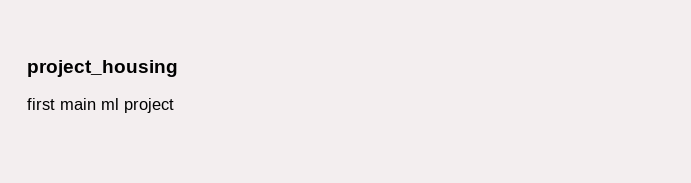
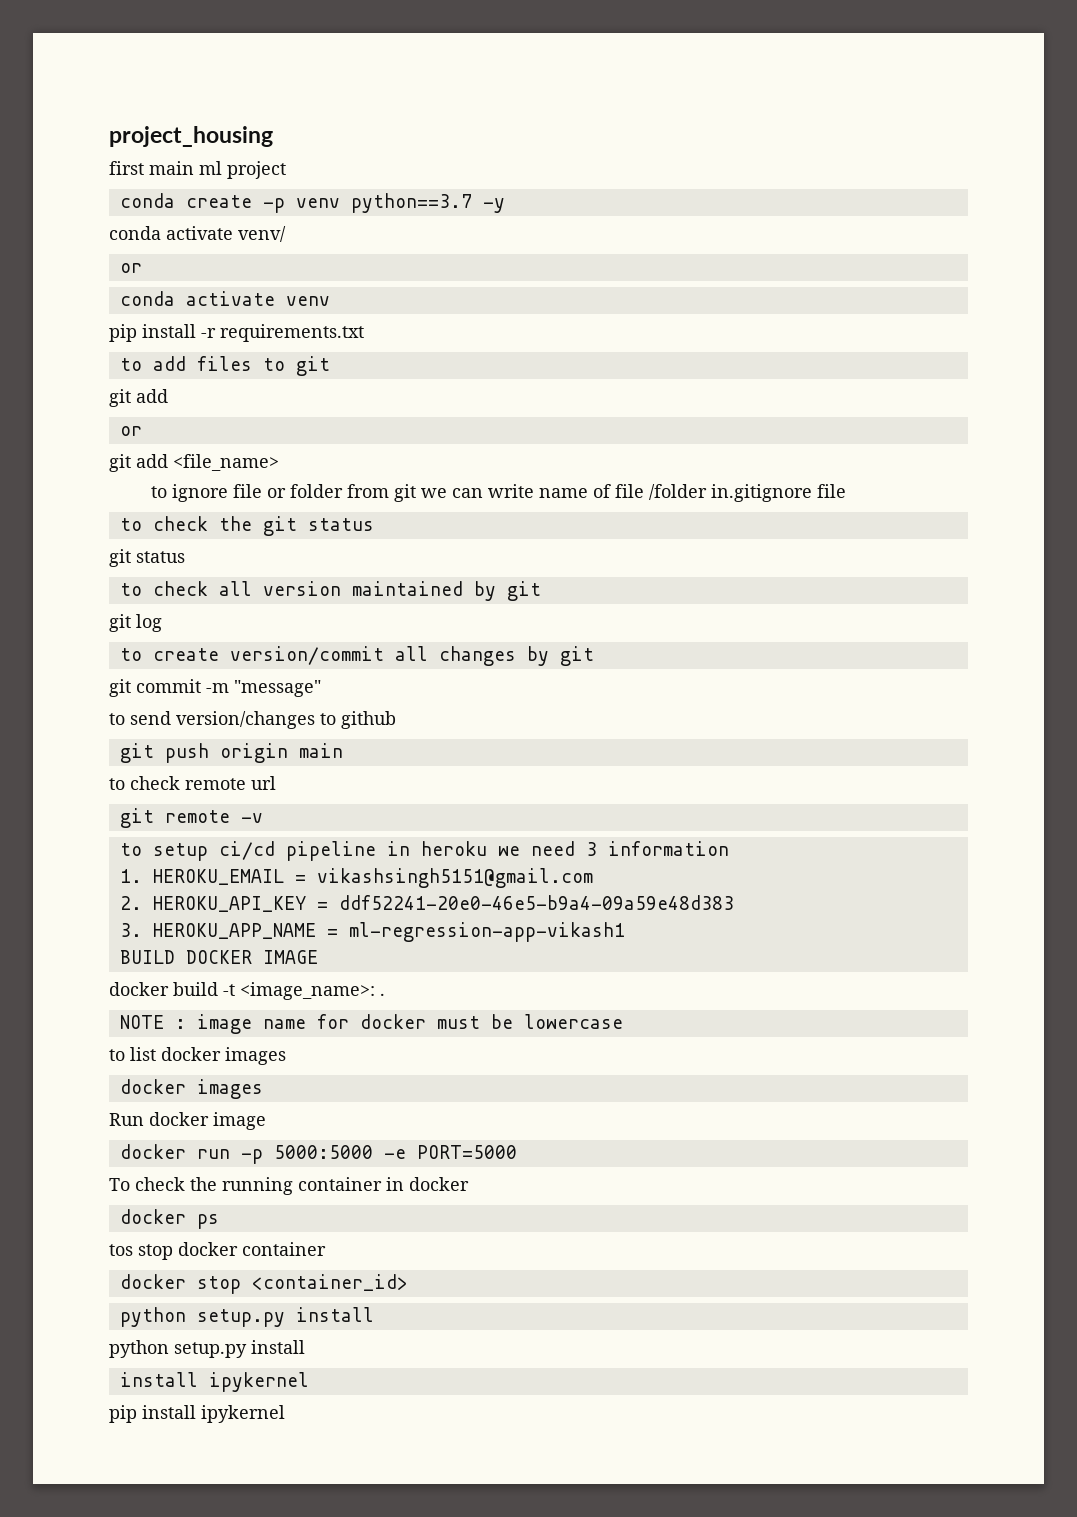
+ conda create -p venv python==3.7 -y
+ conda activate venv/
+ or
+ conda activate venv
+ pip install -r requirements.txt
+ to add files to git
+ git add
+ or
+ git add <file_name>
+ to ignore file or folder from git we can write name of file /folder in.gitignore file
+ to check the git status
+ git status
+ to check all version maintained by git
+ git log
+ to create version/commit all changes by git
+ git commit -m "message"
+ to send version/changes to github
+ git push origin main
+ to check remote url
+ git remote -v
+ to setup ci/cd pipeline in heroku we need 3 information
+ 1. HEROKU_EMAIL = vikashsingh5151@gmail.com
+ 2. HEROKU_API_KEY = ddf52241-20e0-46e5-b9a4-09a59e48d383
+ 3. HEROKU_APP_NAME = ml-regression-app-vikash1
+ BUILD DOCKER IMAGE
+ docker build -t <image_name>: .
+ NOTE : image name for docker must be lowercase
+ to list docker images
+ docker images
+ Run docker image
+ docker run -p 5000:5000 -e PORT=5000
+ To check the running container in docker
+ docker ps
+ tos stop docker container
+ docker stop <container_id>
+ python setup.py install
+ python setup.py install
+ install ipykernel
+ pip install ipykernel

